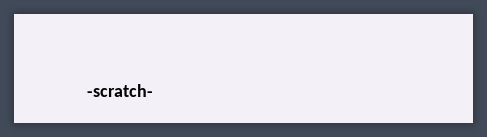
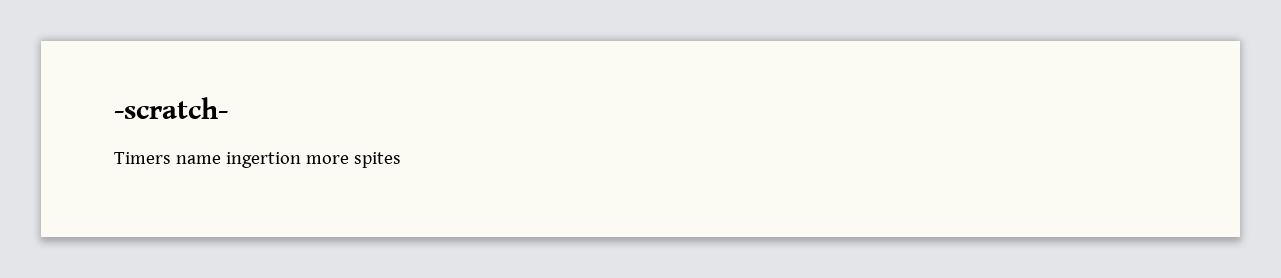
+ Timers name ingertion more spites

